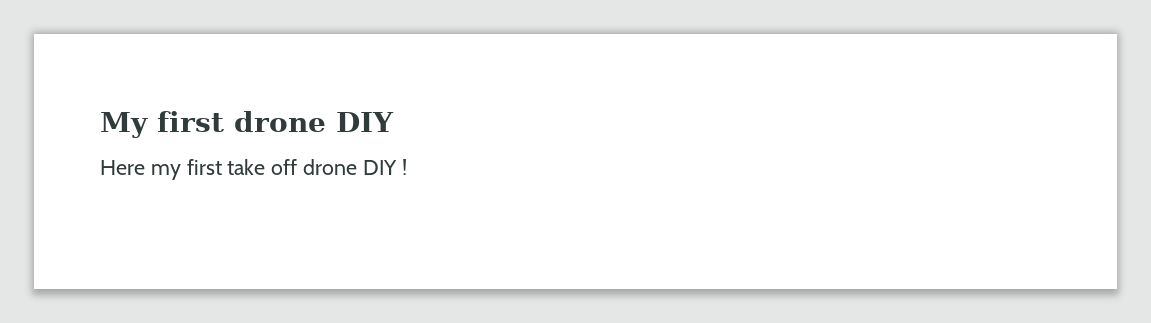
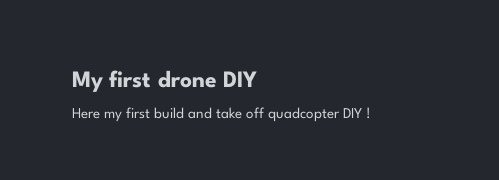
- Here my first take off drone DIY !
+ Here my first build and take off quadcopter DIY !

